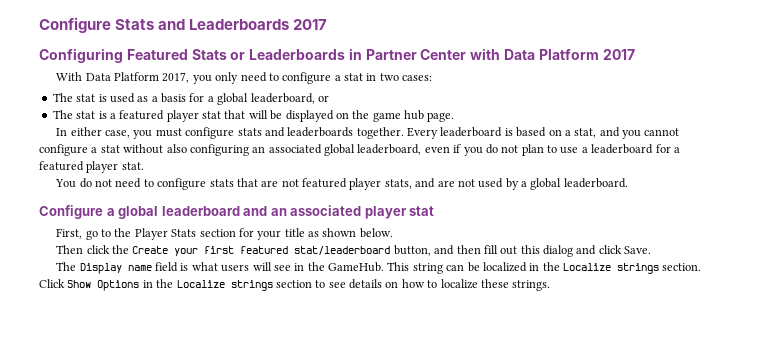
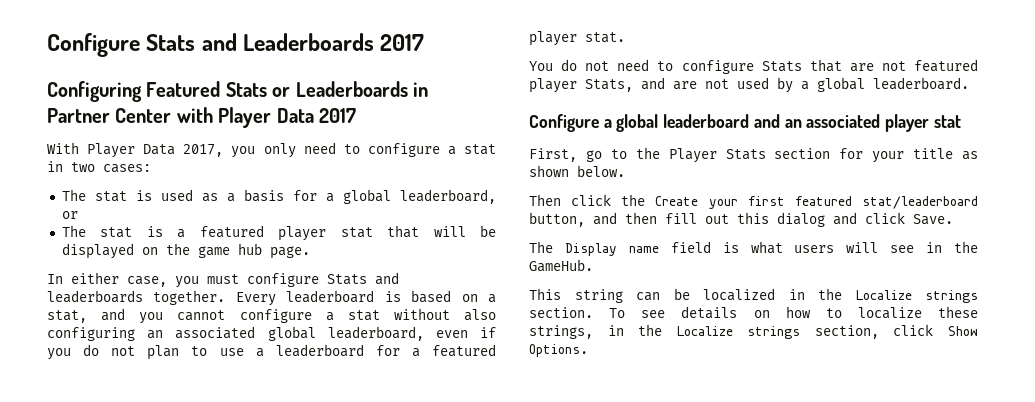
- Configuring Featured Stats or Leaderboards in Partner Center with Data Platform 2017
+ Configuring Featured Stats or Leaderboards in Partner Center with Player Data 2017
- With Data Platform 2017, you only need to configure a stat in two cases:
+ With Player Data 2017, you only need to configure a stat in two cases:
- In either case, you must configure stats and leaderboards together.
+ In either case, you must configure Stats and leaderboards together.
- You do not need to configure stats that are not featured player stats, and are not used by a global leaderboard.
+ You do not need to configure Stats that are not featured player Stats, and are not used by a global leaderboard.
- The Display name field is what users will see in the GameHub. This string can be localized in the Localize strings section.
+ The Display name field is what users will see in the GameHub.
+ This string can be localized in the Localize strings section.
- Click Show Options in the Localize strings section to see details on how to localize these strings.
+ To see details on how to localize these strings, in the Localize strings section, click Show Options.

